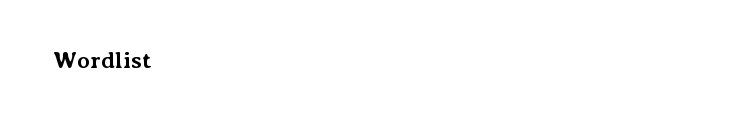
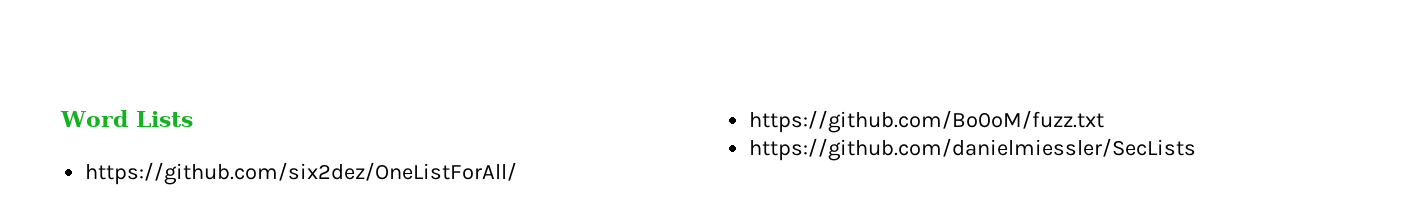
- Wordlist
+ Word Lists
+ https://github.com/six2dez/OneListForAll/
+ https://github.com/Bo0oM/fuzz.txt
+ https://github.com/danielmiessler/SecLists

